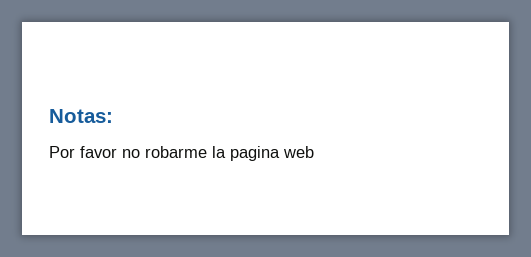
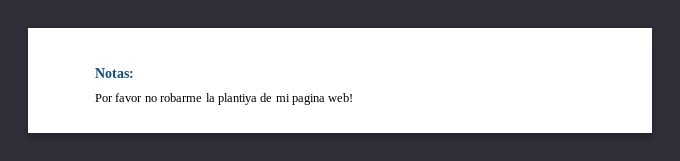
- Por favor no robarme la pagina web
+ Por favor no robarme la plantiya de mi pagina web!

